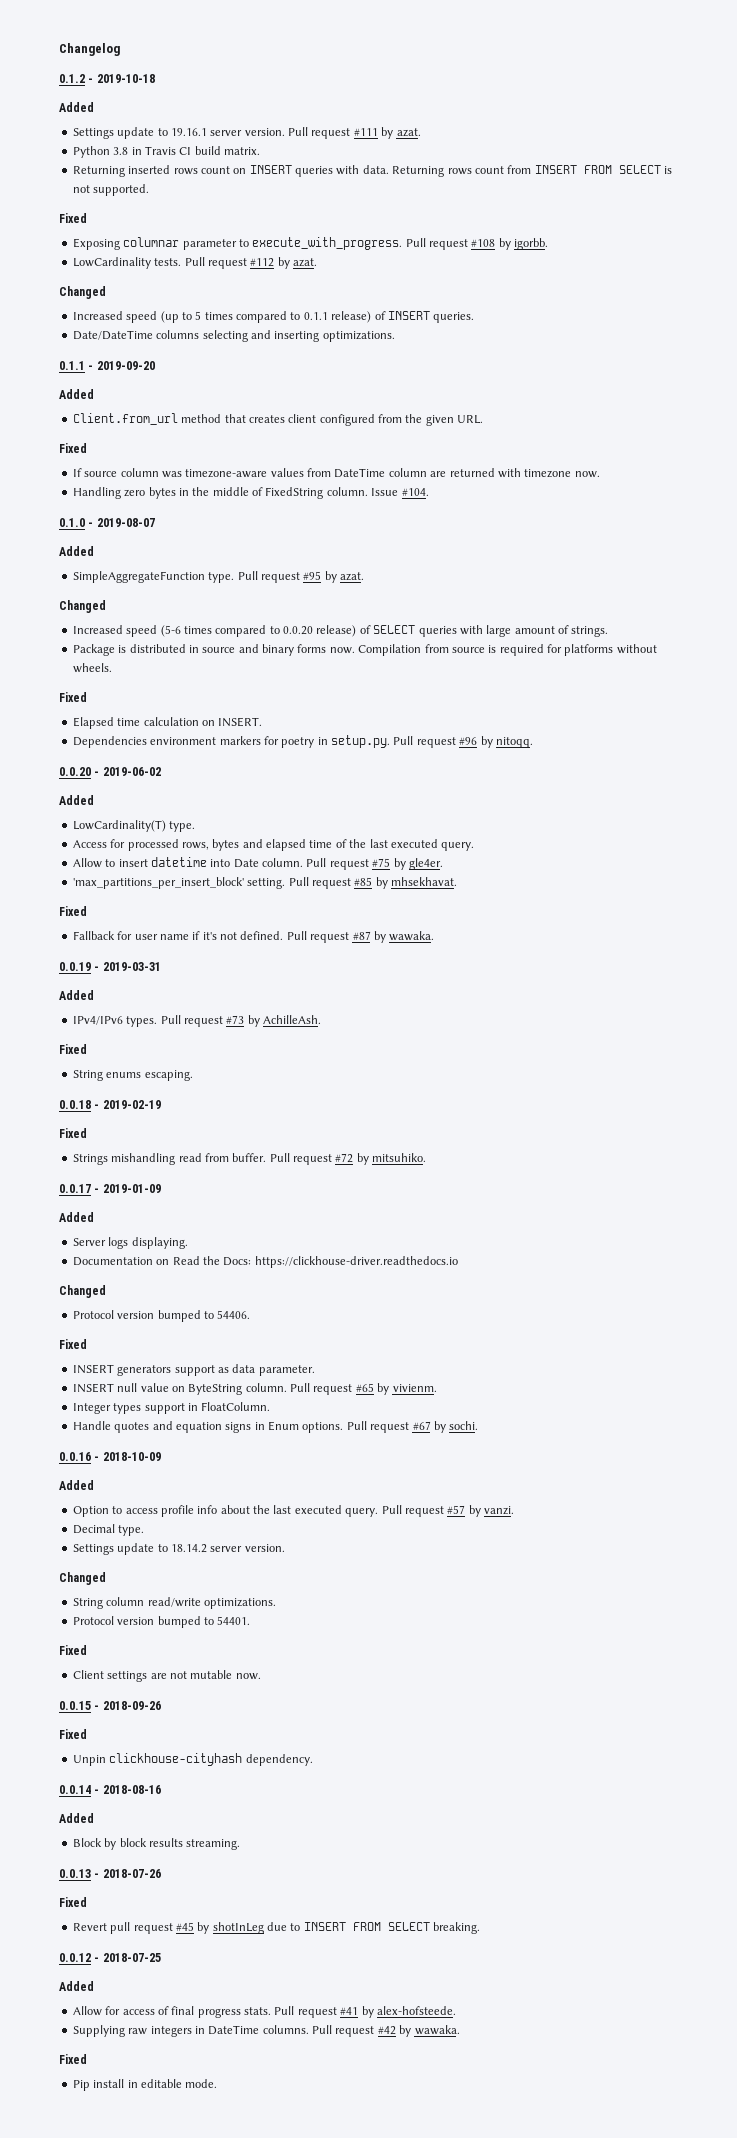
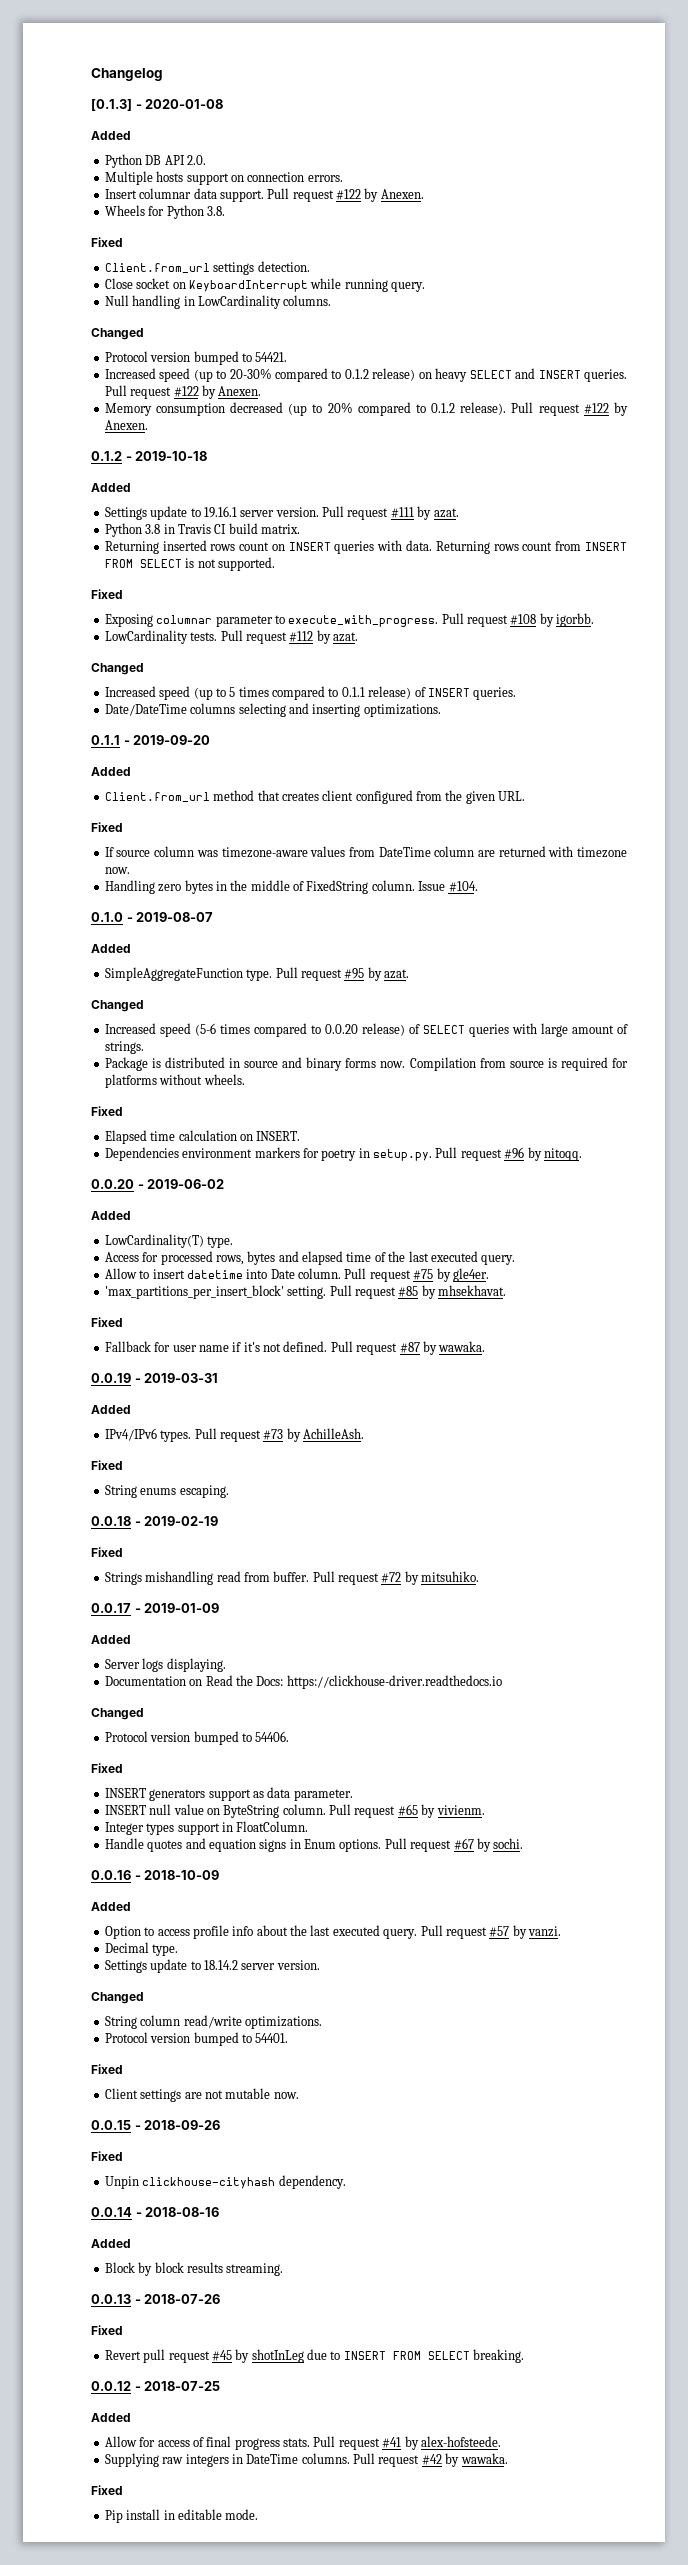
+ [0.1.3] - 2020-01-08
+ Added
+ Python DB API 2.0.
+ Multiple hosts support on connection errors.
+ Insert columnar data support. Pull request #122 by Anexen.
+ Wheels for Python 3.8.
+ Fixed
+ Client.from_url settings detection.
+ Close socket on KeyboardInterrupt while running query.
+ Null handling in LowCardinality columns.
+ Changed
+ Protocol version bumped to 54421.
+ Increased speed (up to 20-30% compared to 0.1.2 release) on heavy SELECT and INSERT queries. Pull request #122 by Anexen.
+ Memory consumption decreased (up to 20% compared to 0.1.2 release). Pull request #122 by Anexen.

